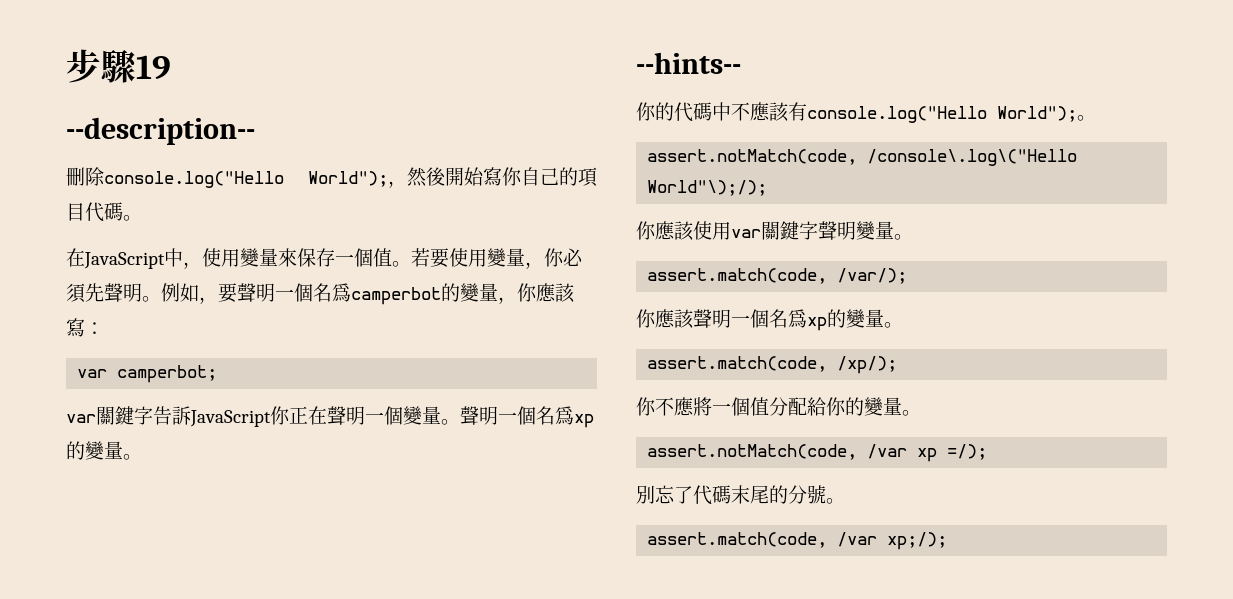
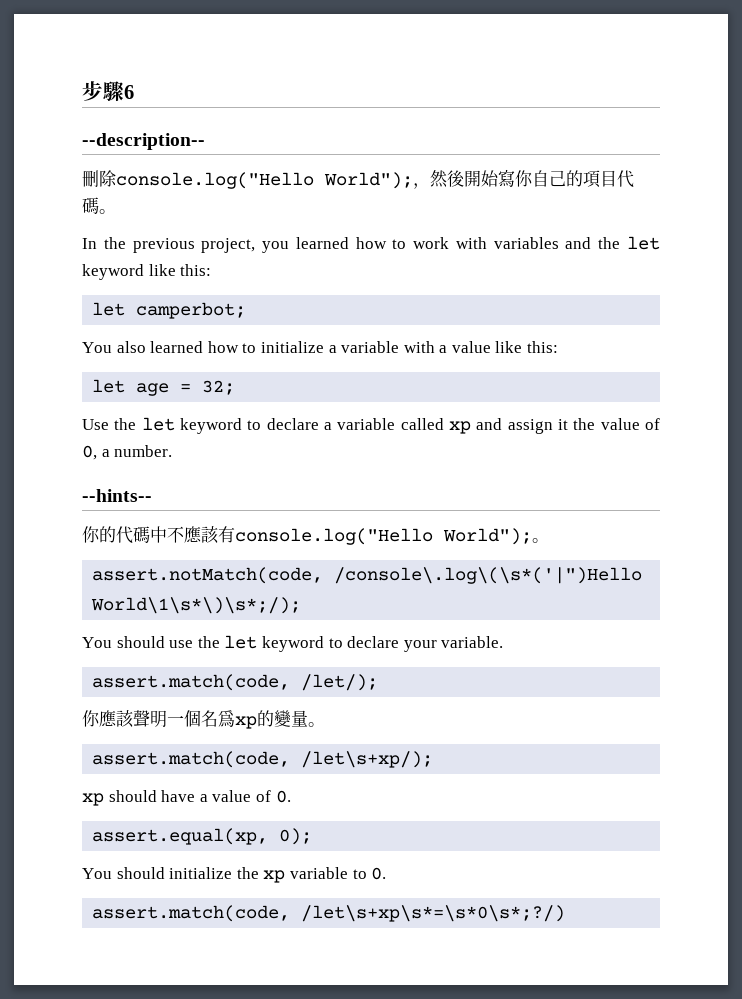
- 步驟19
+ 步驟6
- 在JavaScript中，使用變量來保存一個值。若要使用變量，你必須先聲明。例如，要聲明一個名爲camperbot的變量，你應該寫：
- var camperbot;
- var關鍵字告訴JavaScript你正在聲明一個變量。聲明一個名爲xp的變量。
+ In the previous project, you learned how to work with variables and the let keyword like this:
+ let camperbot;
+ You also learned how to initialize a variable with a value like this:
+ let age = 32;
+ Use the let keyword to declare a variable called xp and assign it the value of 0, a number.
- assert.notMatch(code, /console\.log\("Hello World"\);/);
- 你應該使用var關鍵字聲明變量。
- assert.match(code, /var/);
+ assert.notMatch(code, /console\.log\(\s*('|")Hello World\1\s*\)\s*;/);
+ You should use the let keyword to declare your variable.
+ assert.match(code, /let/);
- assert.match(code, /xp/);
- 你不應將一個值分配給你的變量。
- assert.notMatch(code, /var xp =/);
- 別忘了代碼末尾的分號。
- assert.match(code, /var xp;/);
+ assert.match(code, /let\s+xp/);
+ xp should have a value of 0.
+ assert.equal(xp, 0);
+ You should initialize the xp variable to 0.
+ assert.match(code, /let\s+xp\s*=\s*0\s*;?/)

